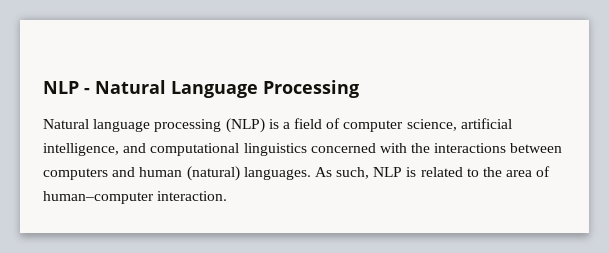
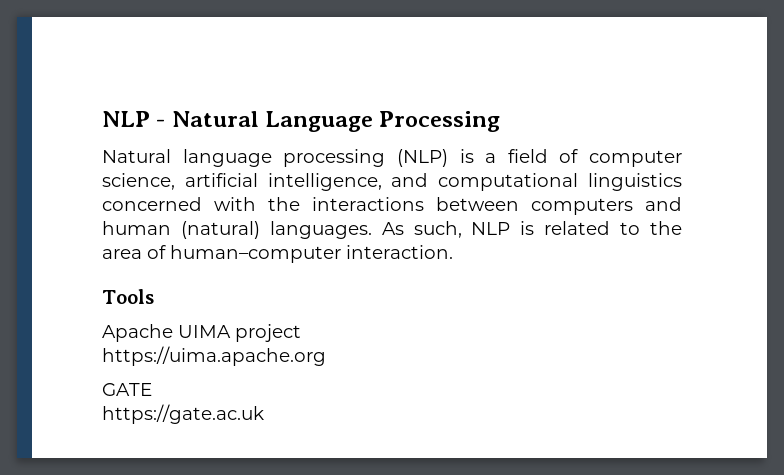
+ Tools
+ Apache UIMA project
+ https://uima.apache.org
+ GATE
+ https://gate.ac.uk

